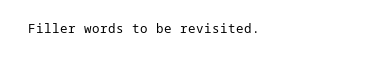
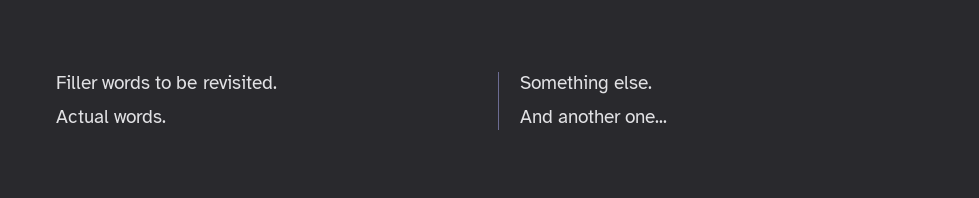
+ Actual words.
+ Something else.
+ And another one...

